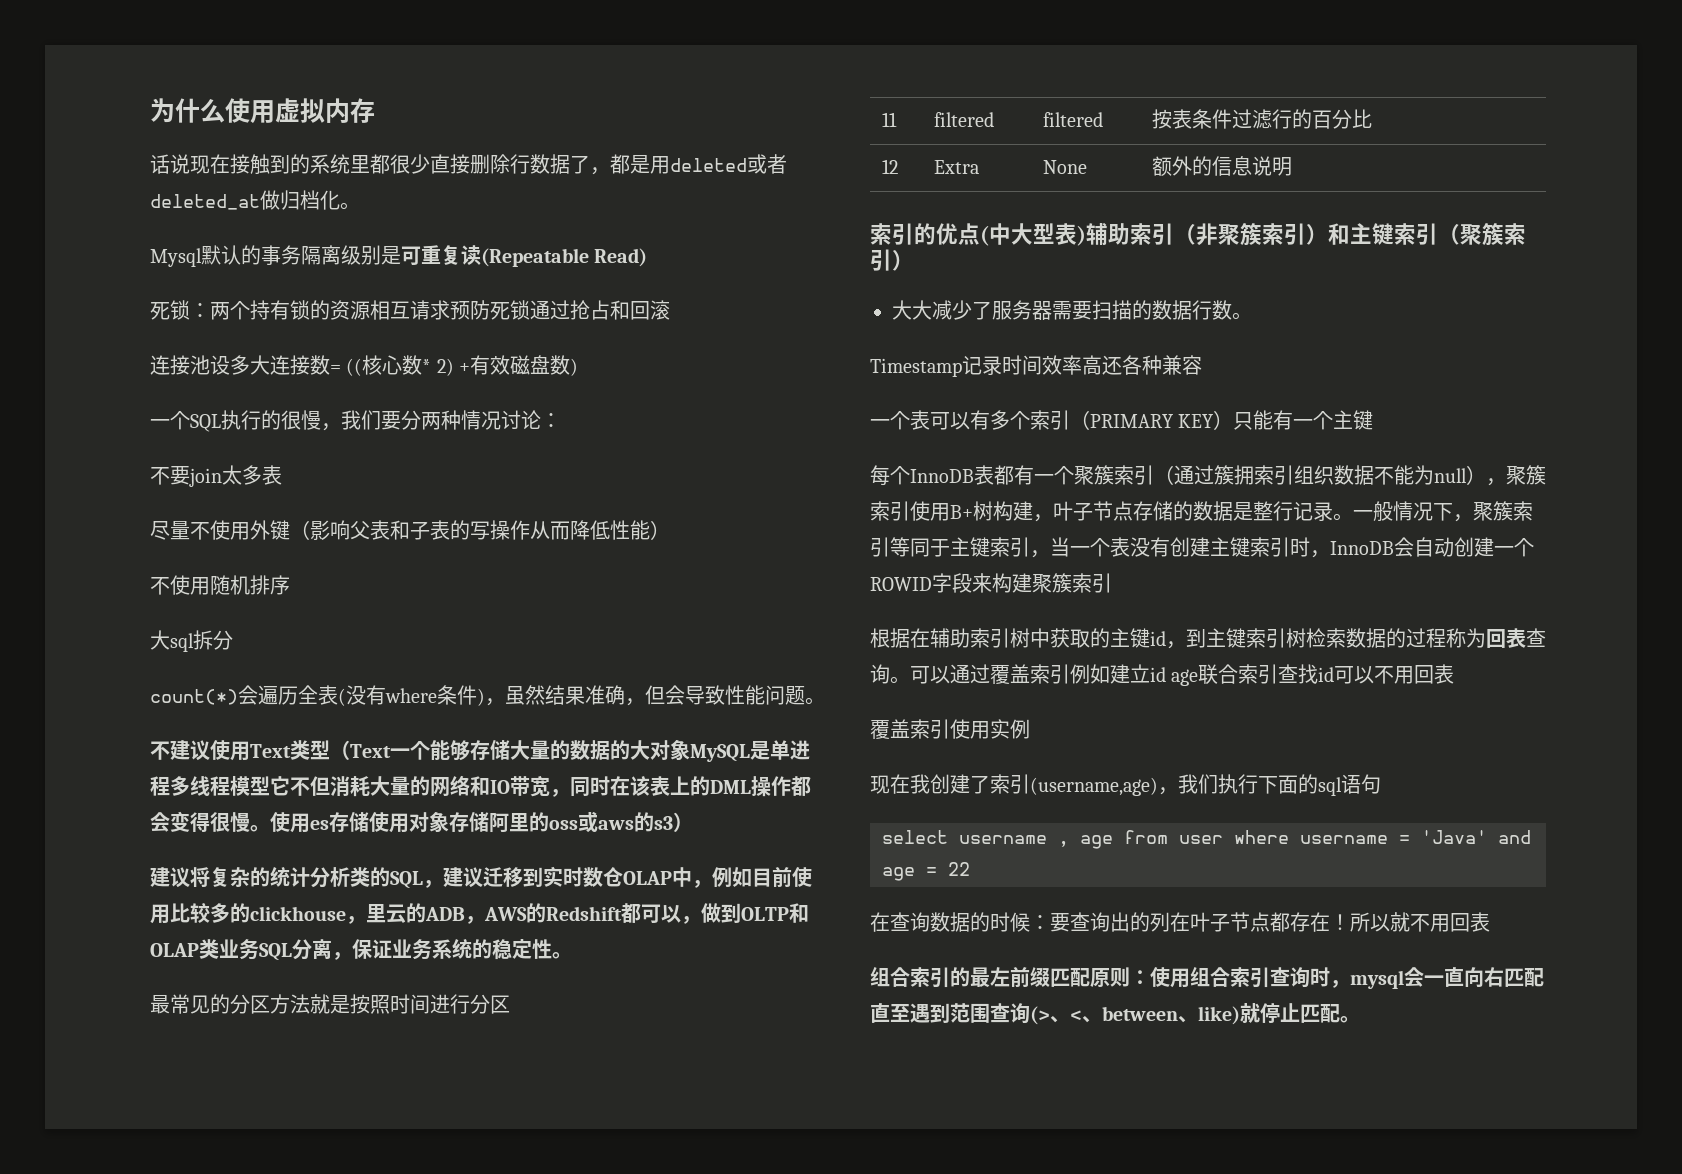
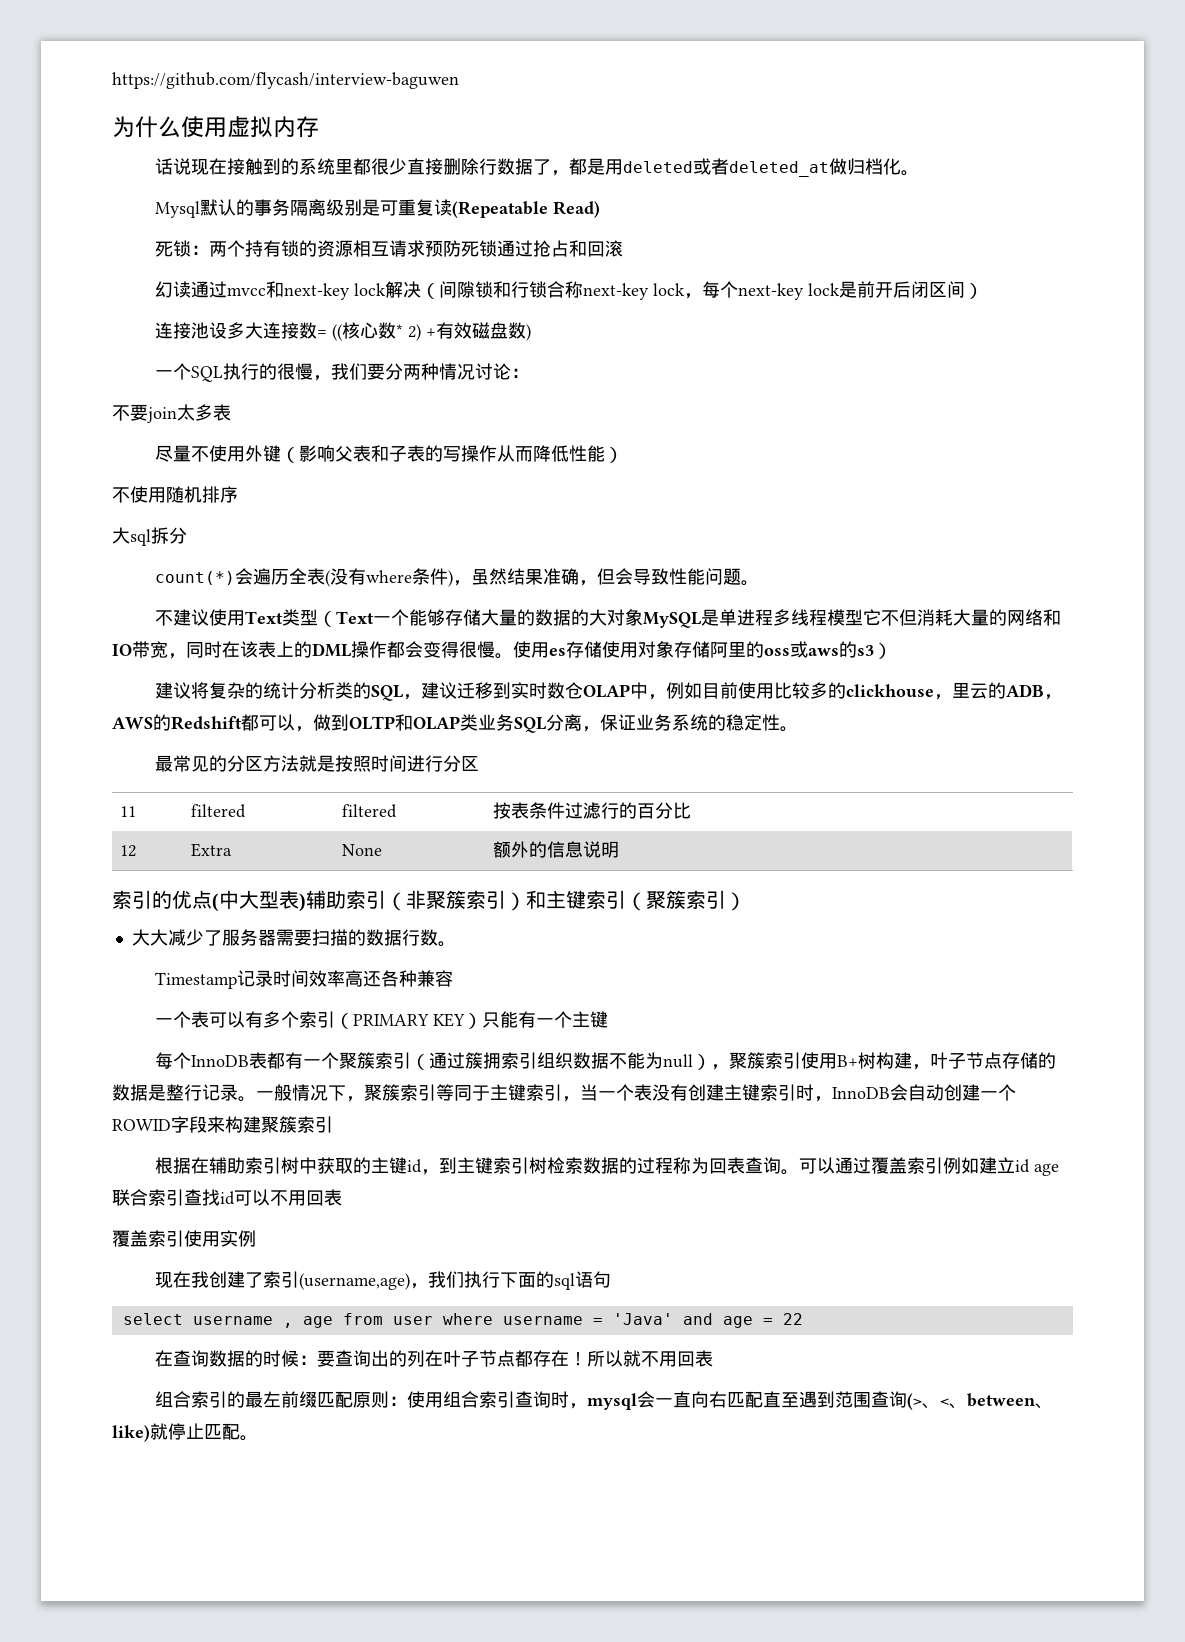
+ https://github.com/flycash/interview-baguwen
+ 幻读通过mvcc和next-key lock解决（间隙锁和行锁合称next-key lock，每个next-key lock是前开后闭区间）

